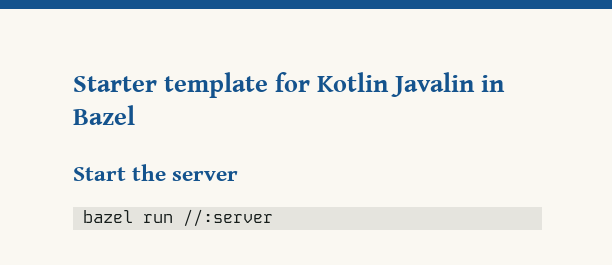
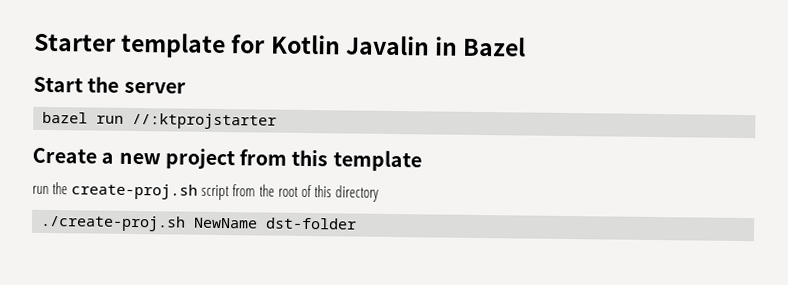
- bazel run //:server
+ bazel run //:ktprojstarter
+ Create a new project from this template
+ run the create-proj.sh script from the root of this directory
+ ./create-proj.sh NewName dst-folder

